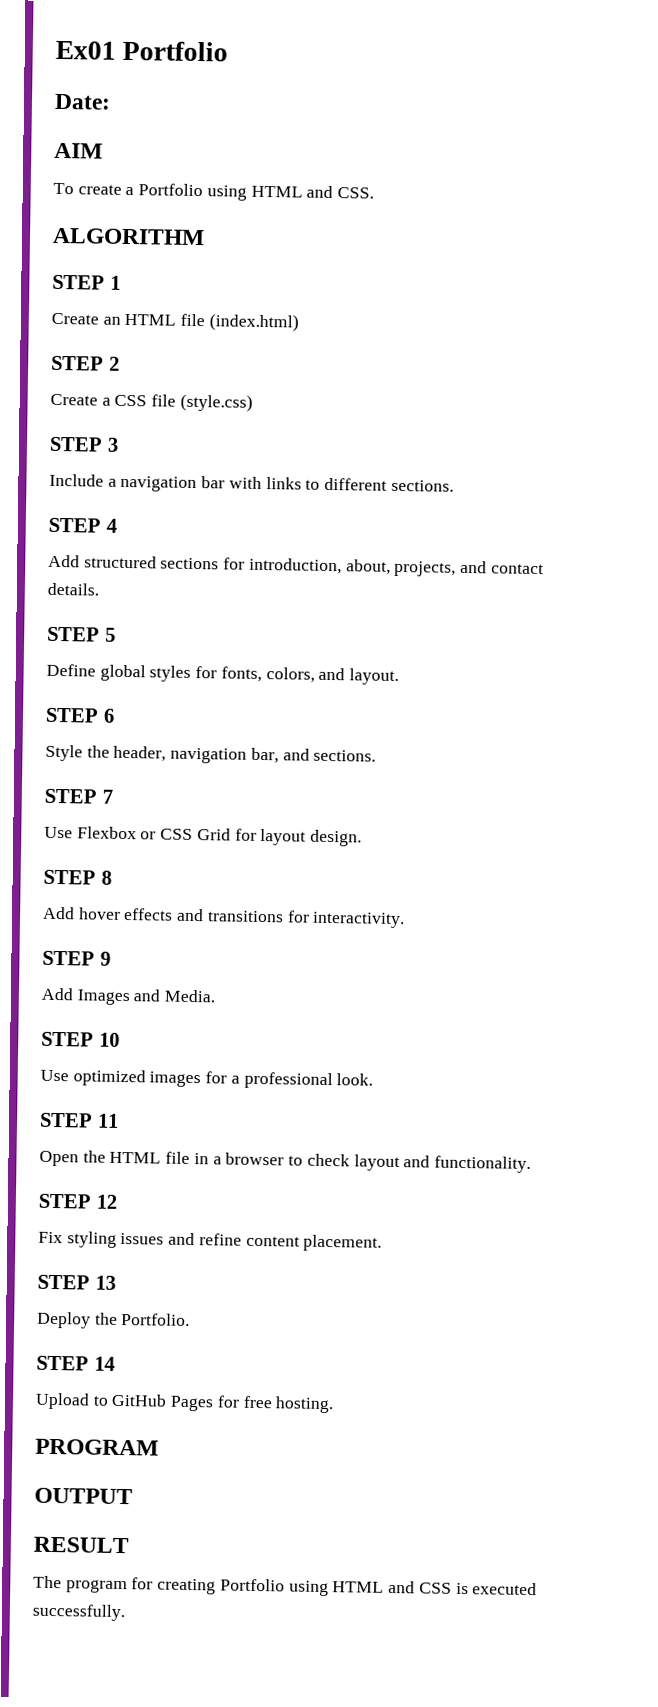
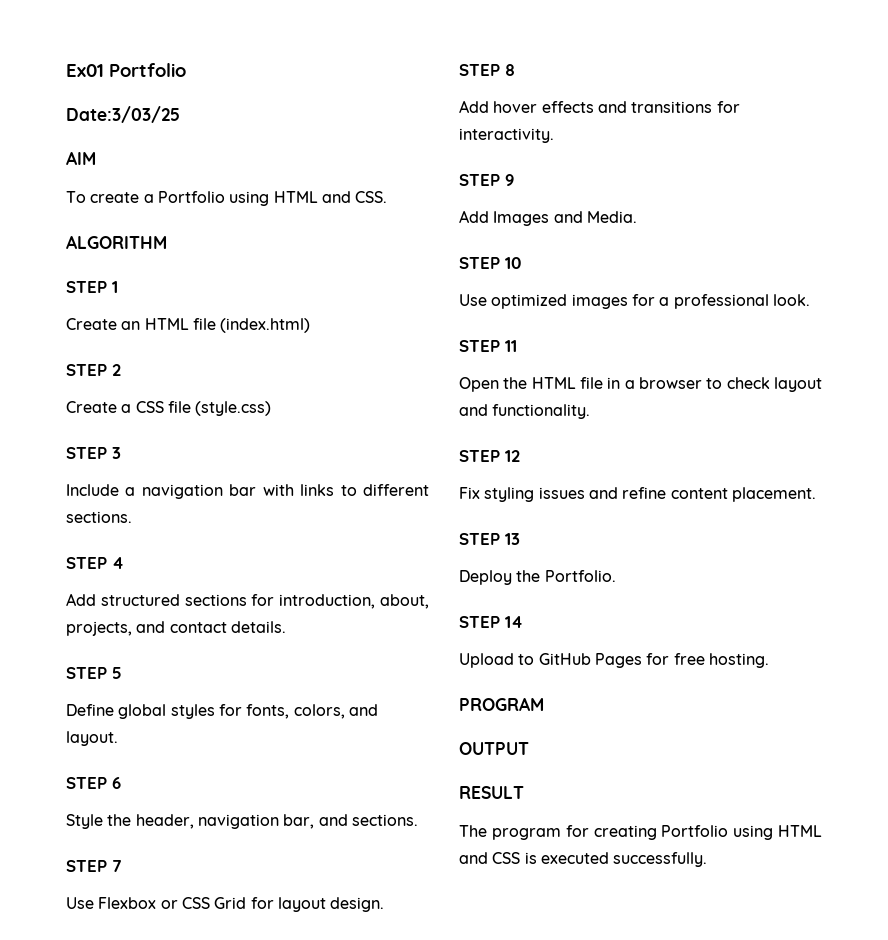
- Date:
+ Date:3/03/25

